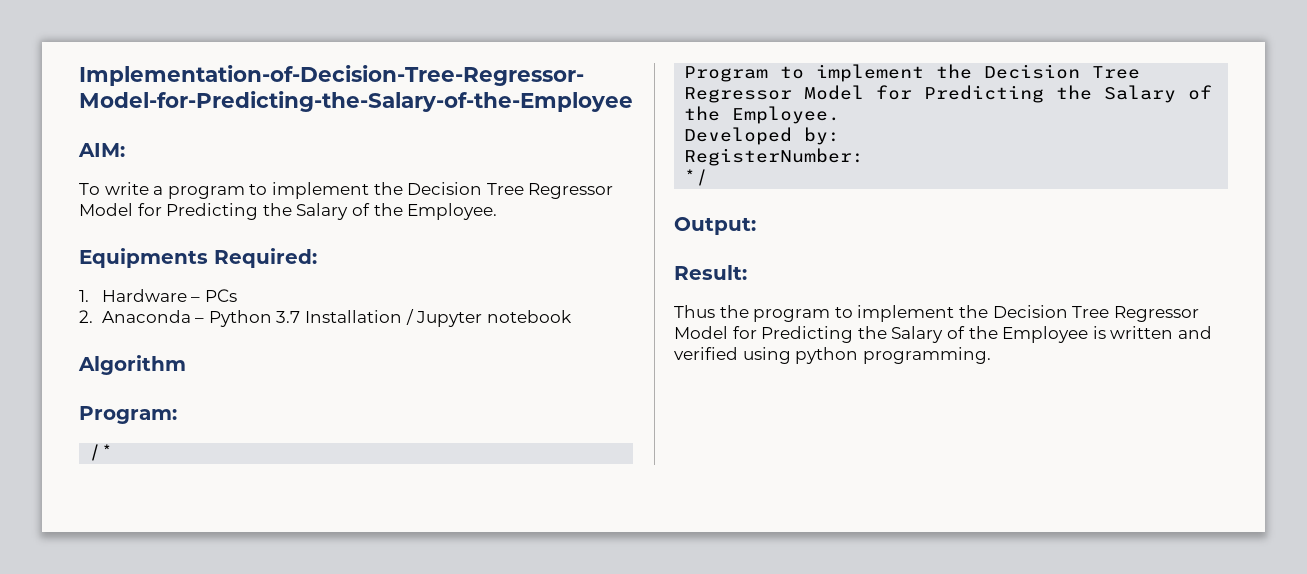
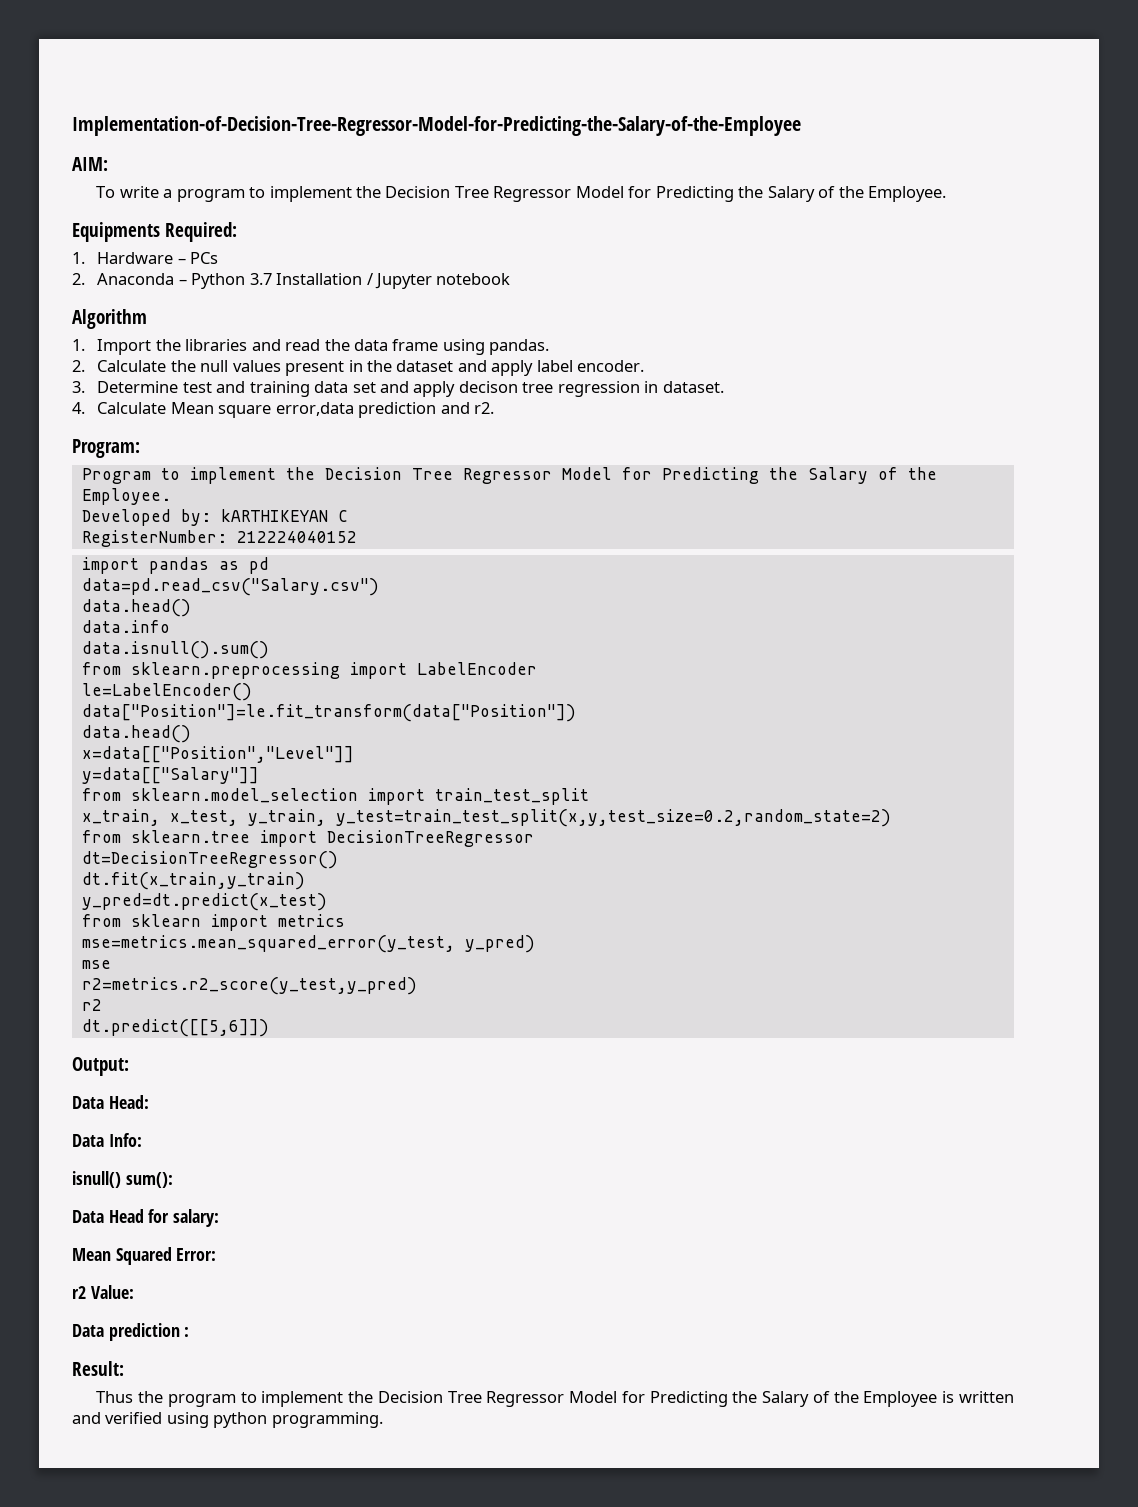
+ 1. Import the libraries and read the data frame using pandas.
+ 2. Calculate the null values present in the dataset and apply label encoder.
+ 3. Determine test and training data set and apply decison tree regression in dataset.
+ 4. Calculate Mean square error,data prediction and r2.
- /*
- Developed by:
+ Developed by: kARTHIKEYAN C
- RegisterNumber:
- */
+ RegisterNumber: 212224040152
+ import pandas as pd
+ data=pd.read_csv("Salary.csv")
+ data.head()
+ data.info
+ data.isnull().sum()
+ from sklearn.preprocessing import LabelEncoder
+ le=LabelEncoder()
+ data["Position"]=le.fit_transform(data["Position"])
+ data.head()
+ x=data[["Position","Level"]]
+ y=data[["Salary"]]
+ from sklearn.model_selection import train_test_split
+ x_train, x_test, y_train, y_test=train_test_split(x,y,test_size=0.2,random_state=2)
+ from sklearn.tree import DecisionTreeRegressor
+ dt=DecisionTreeRegressor()
+ dt.fit(x_train,y_train)
+ y_pred=dt.predict(x_test)
+ from sklearn import metrics
+ mse=metrics.mean_squared_error(y_test, y_pred)
+ mse
+ r2=metrics.r2_score(y_test,y_pred)
+ r2
+ dt.predict([[5,6]])
  Output:
+ Data Head:
+ Data Info:
+ isnull() sum():
+ Data Head for salary:
+ Mean Squared Error:
+ r2 Value:
+ Data prediction :

